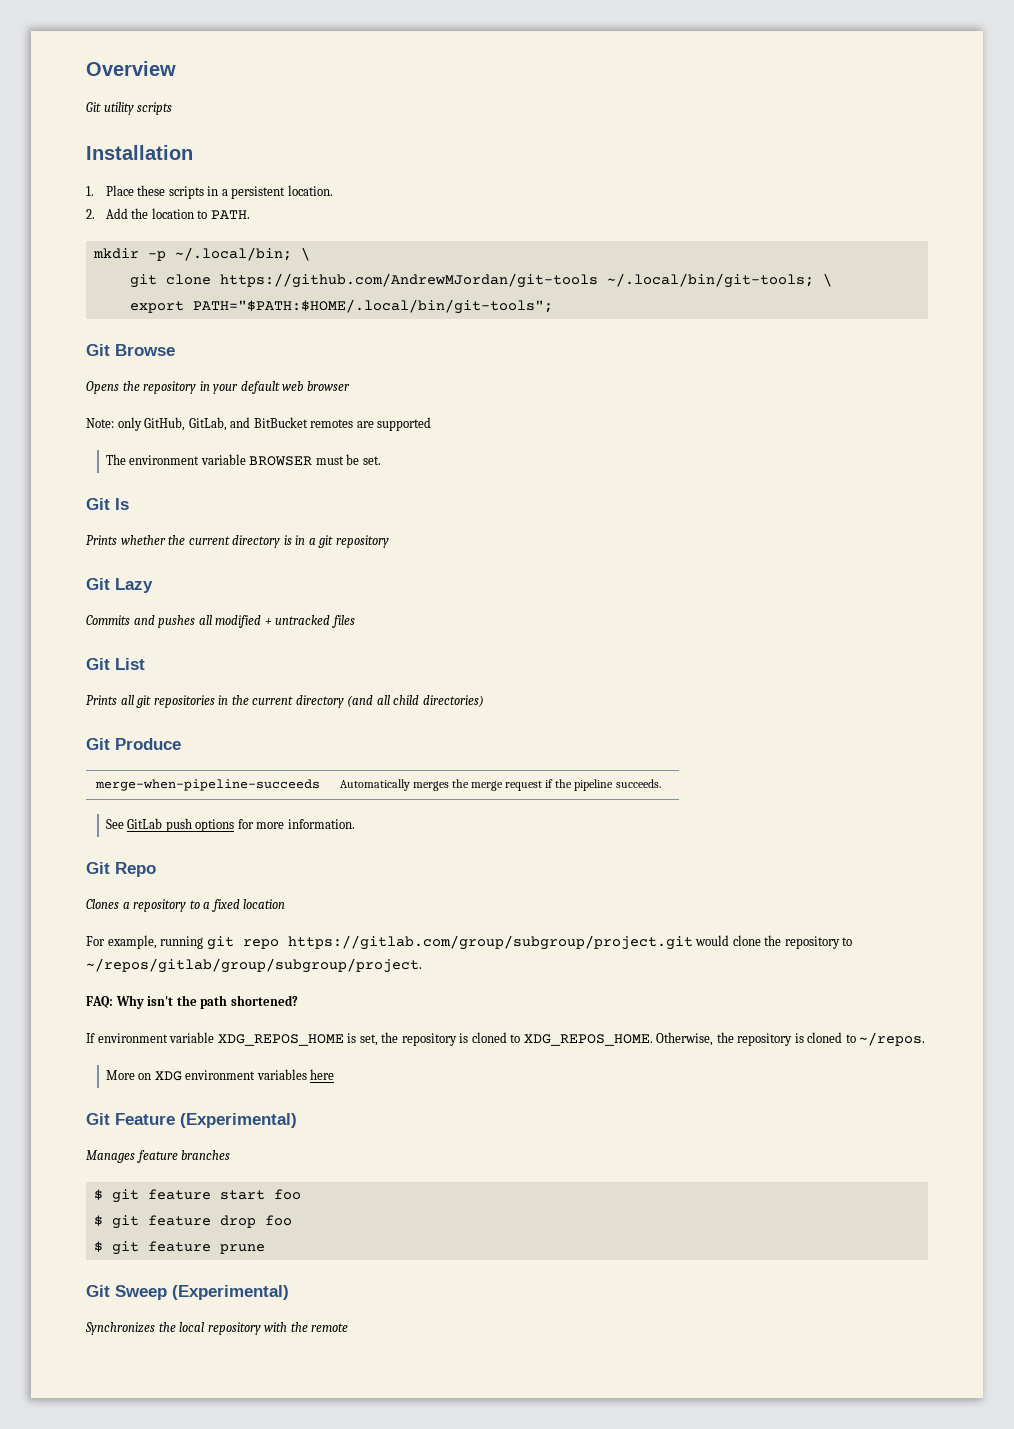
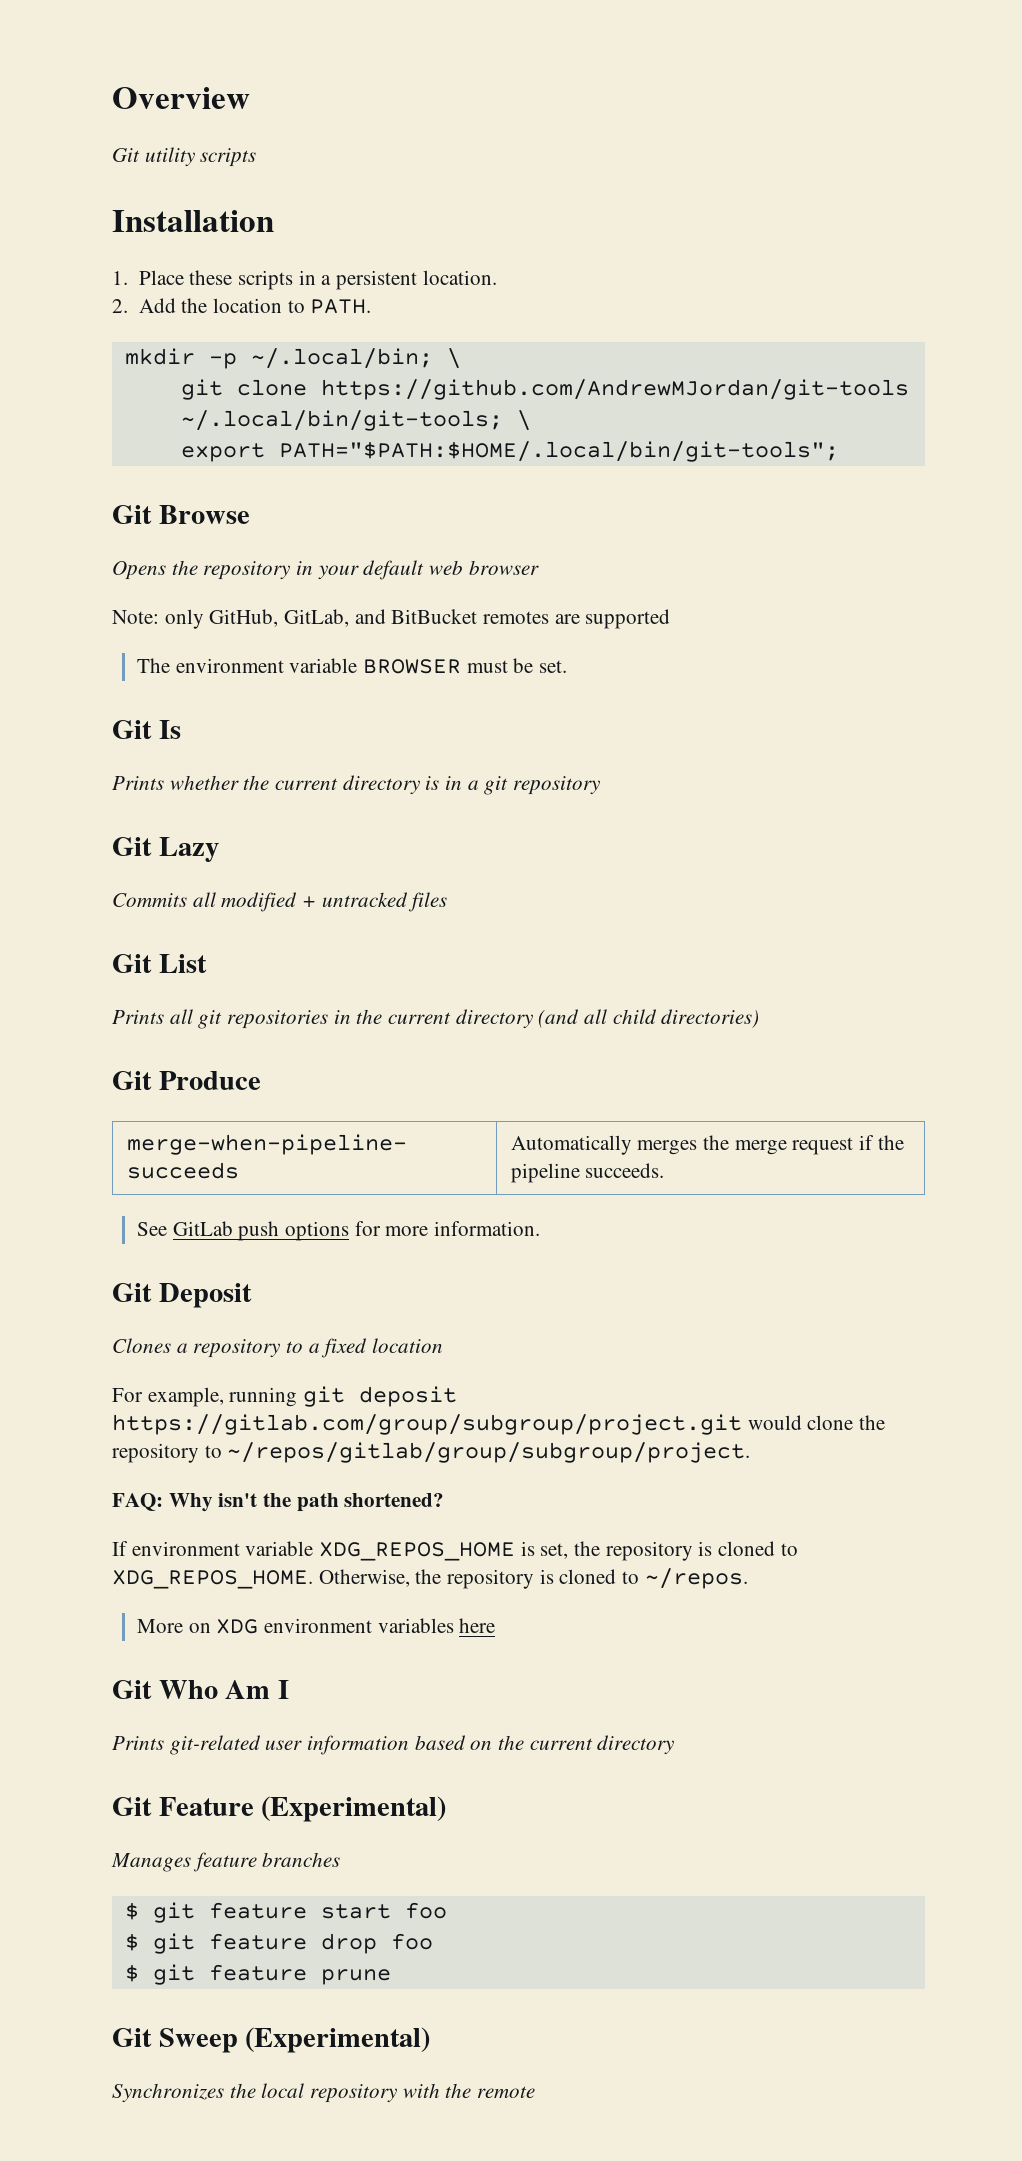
- Commits and pushes all modified + untracked files
+ Commits all modified + untracked files
- Git Repo
+ Git Deposit
- For example, running git repo https://gitlab.com/group/subgroup/project.git would clone the repository to ~/repos/gitlab/group/subgroup/project.
+ For example, running git deposit https://gitlab.com/group/subgroup/project.git would clone the repository to ~/repos/gitlab/group/subgroup/project.
+ Git Who Am I
+ Prints git-related user information based on the current directory

